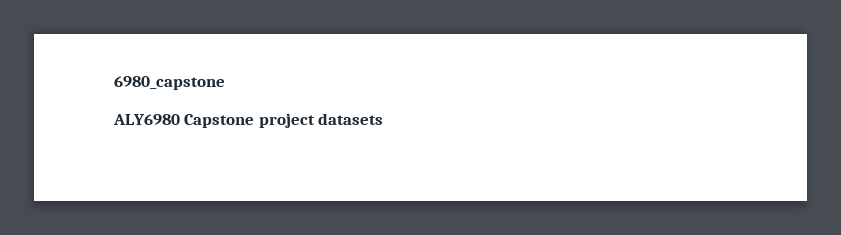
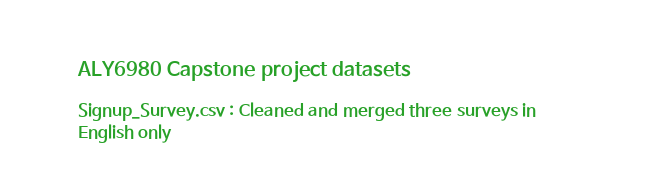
- 6980_capstone
+ Signup_Survey.csv : Cleaned and merged three surveys in English only

